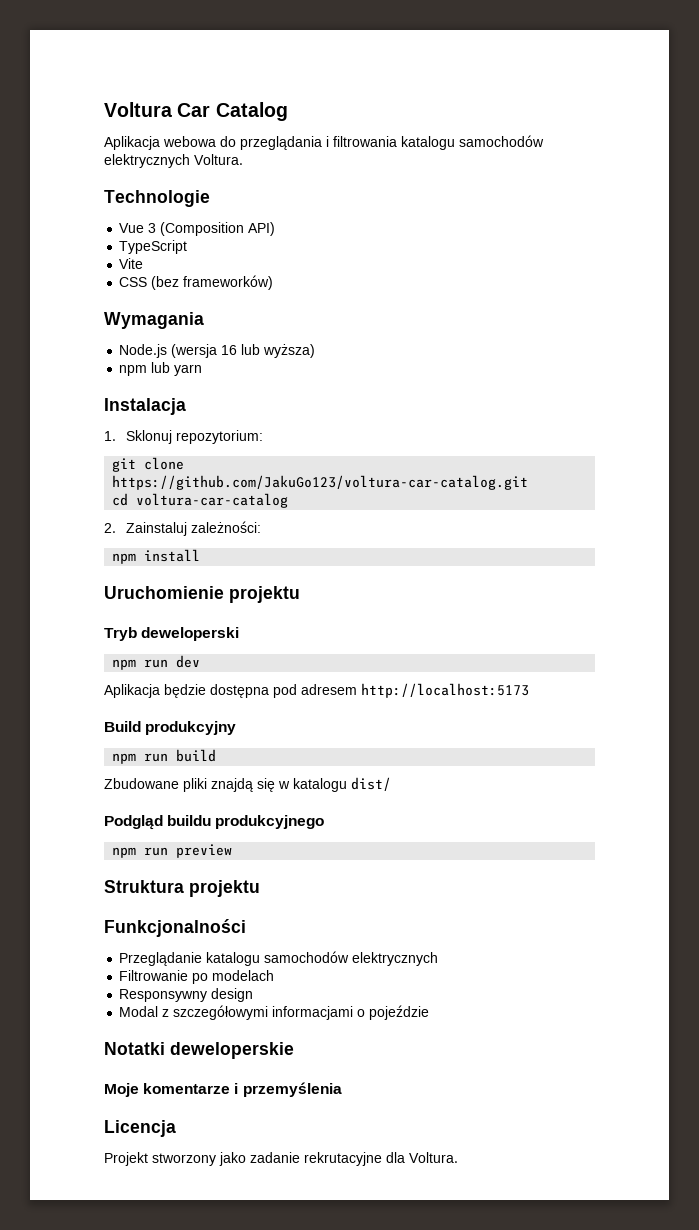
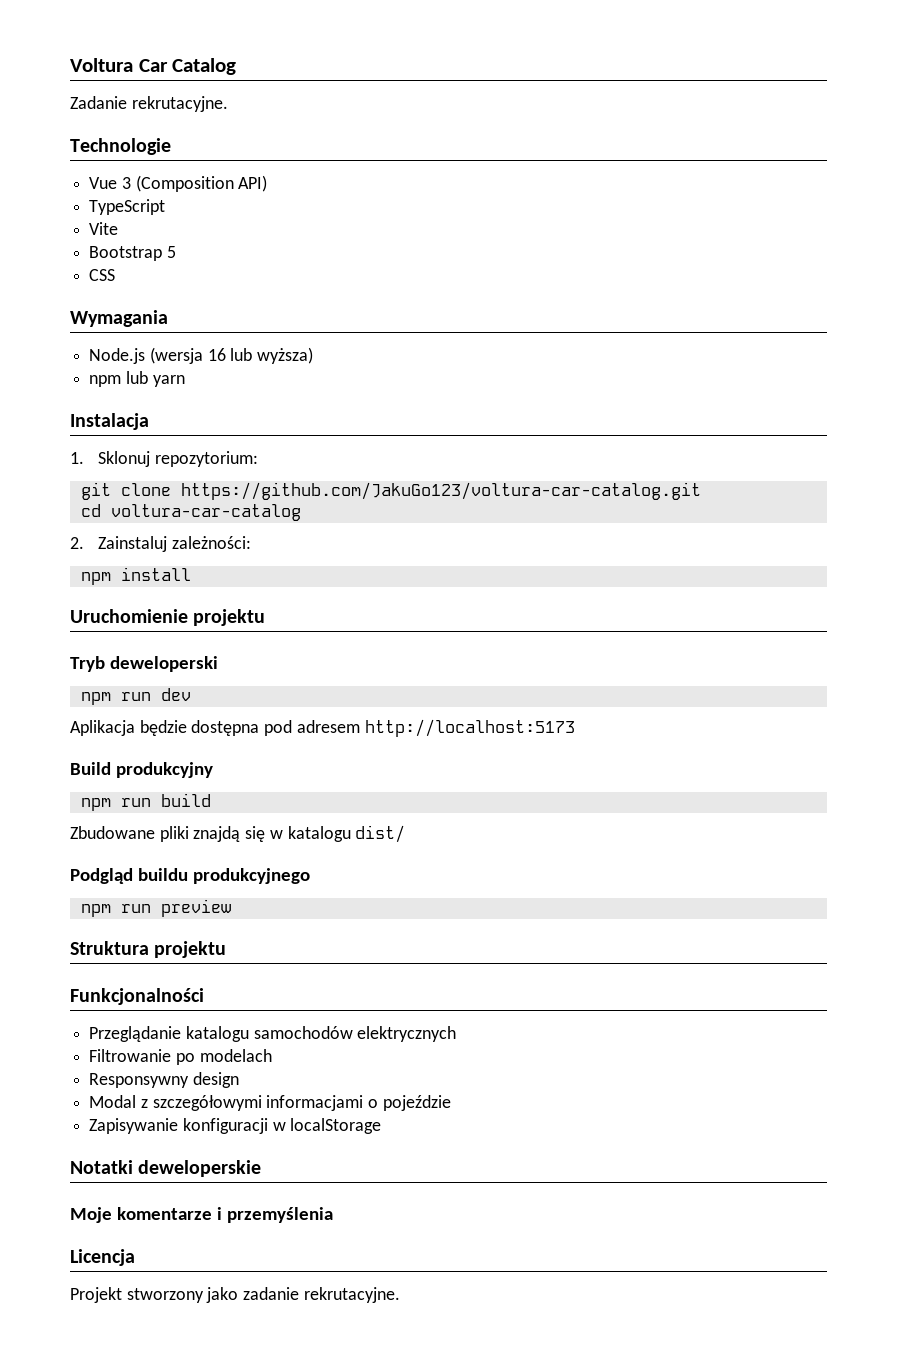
- Aplikacja webowa do przeglądania i filtrowania katalogu samochodów elektrycznych Voltura.
+ Zadanie rekrutacyjne.
+ Bootstrap 5
- CSS (bez frameworków)
+ CSS
+ Zapisywanie konfiguracji w localStorage
- Projekt stworzony jako zadanie rekrutacyjne dla Voltura.
+ Projekt stworzony jako zadanie rekrutacyjne.

